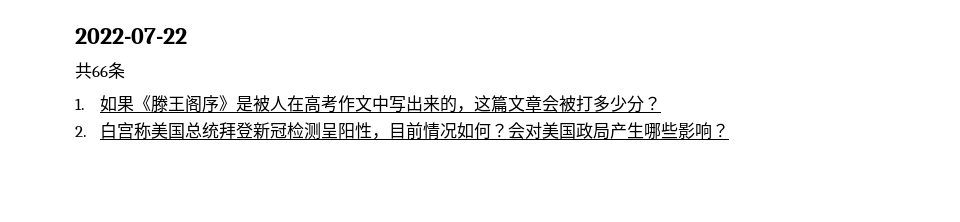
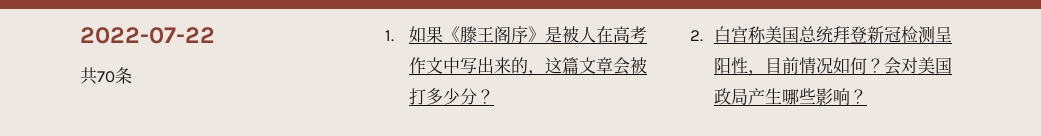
- 共66条
+ 共70条

